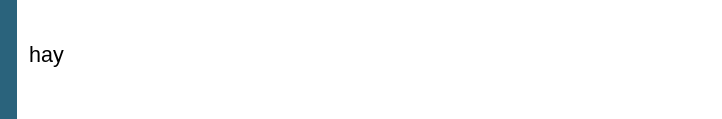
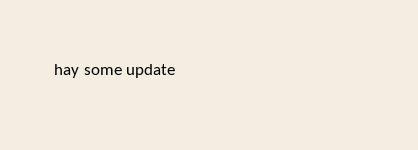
- hay
+ hay some update

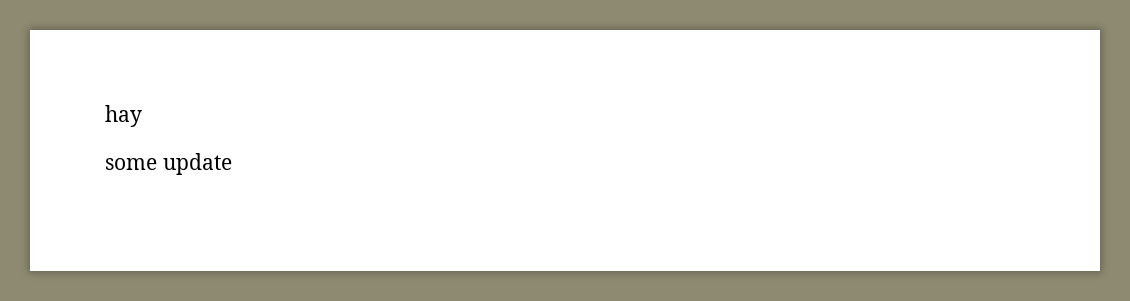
- hay some update
+ hay
+ some update

